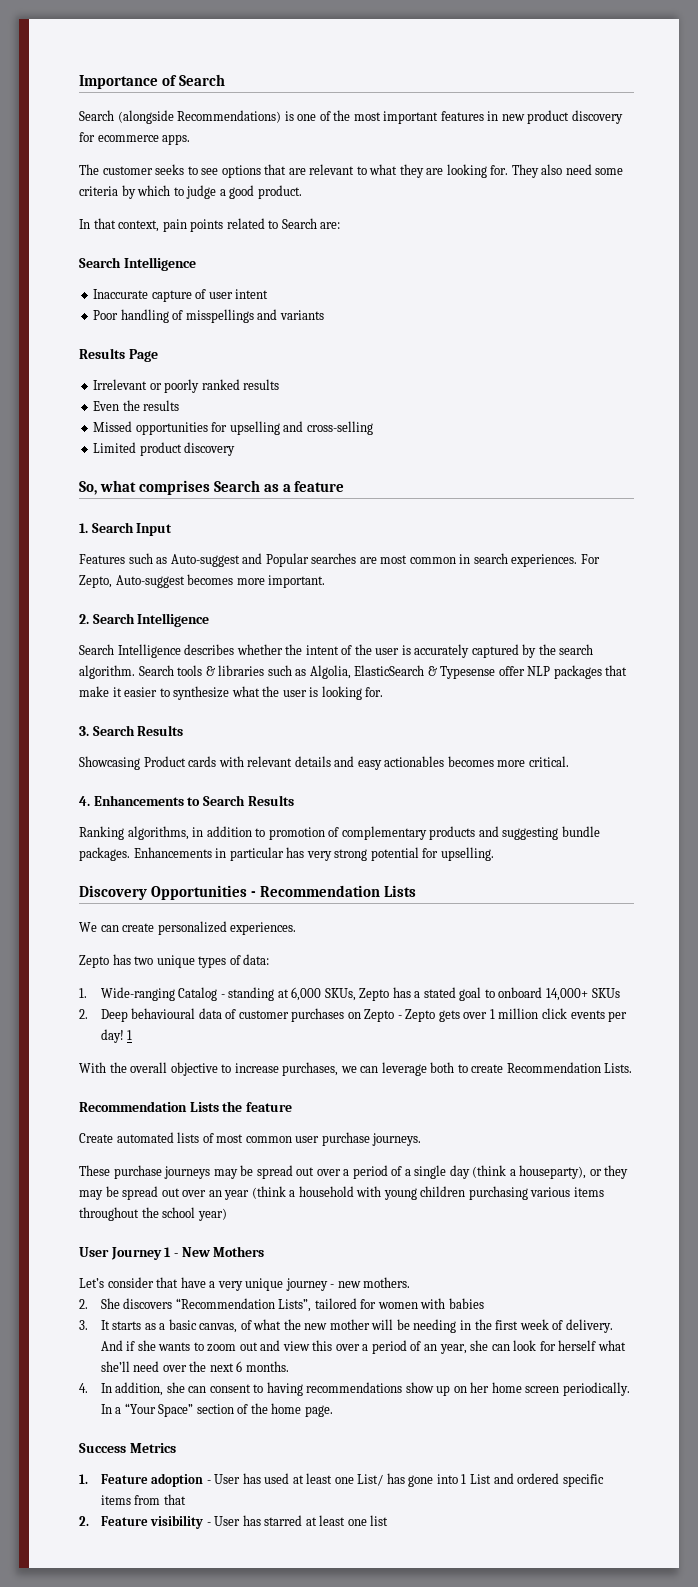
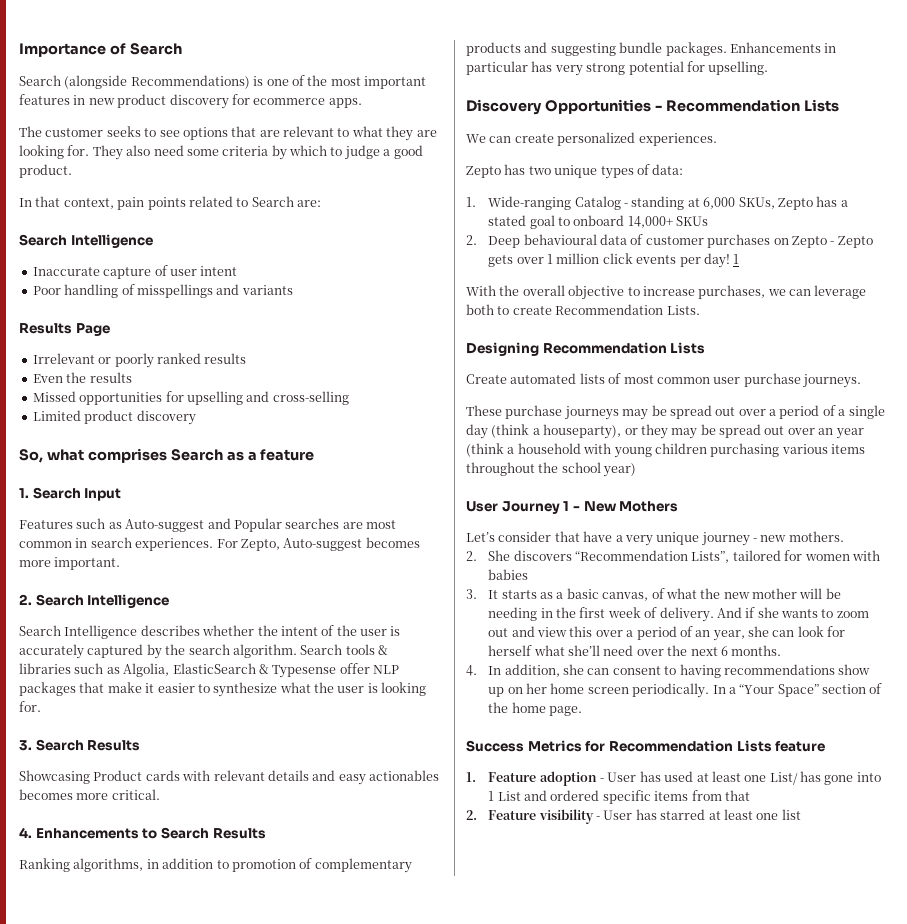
- Recommendation Lists the feature
+ Designing Recommendation Lists
- Success Metrics
+ Success Metrics for Recommendation Lists feature

